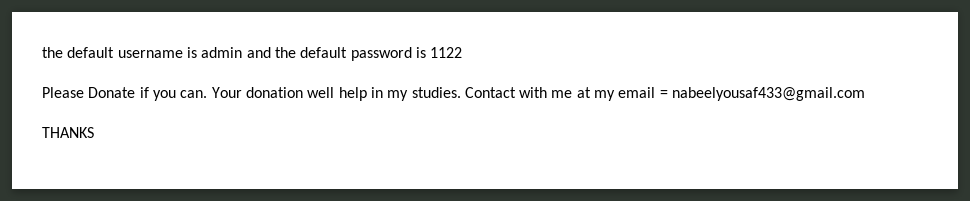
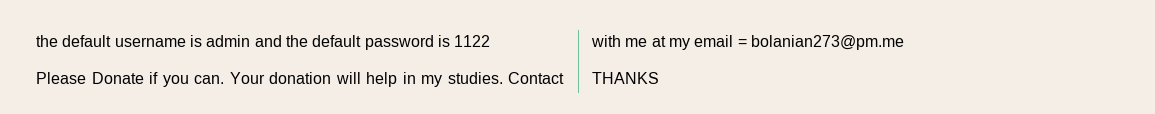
- Your donation well help in my studies.
+ Your donation will help in my studies.
- Contact with me at my email = nabeelyousaf433@gmail.com
+ Contact with me at my email = bolanian273@pm.me

